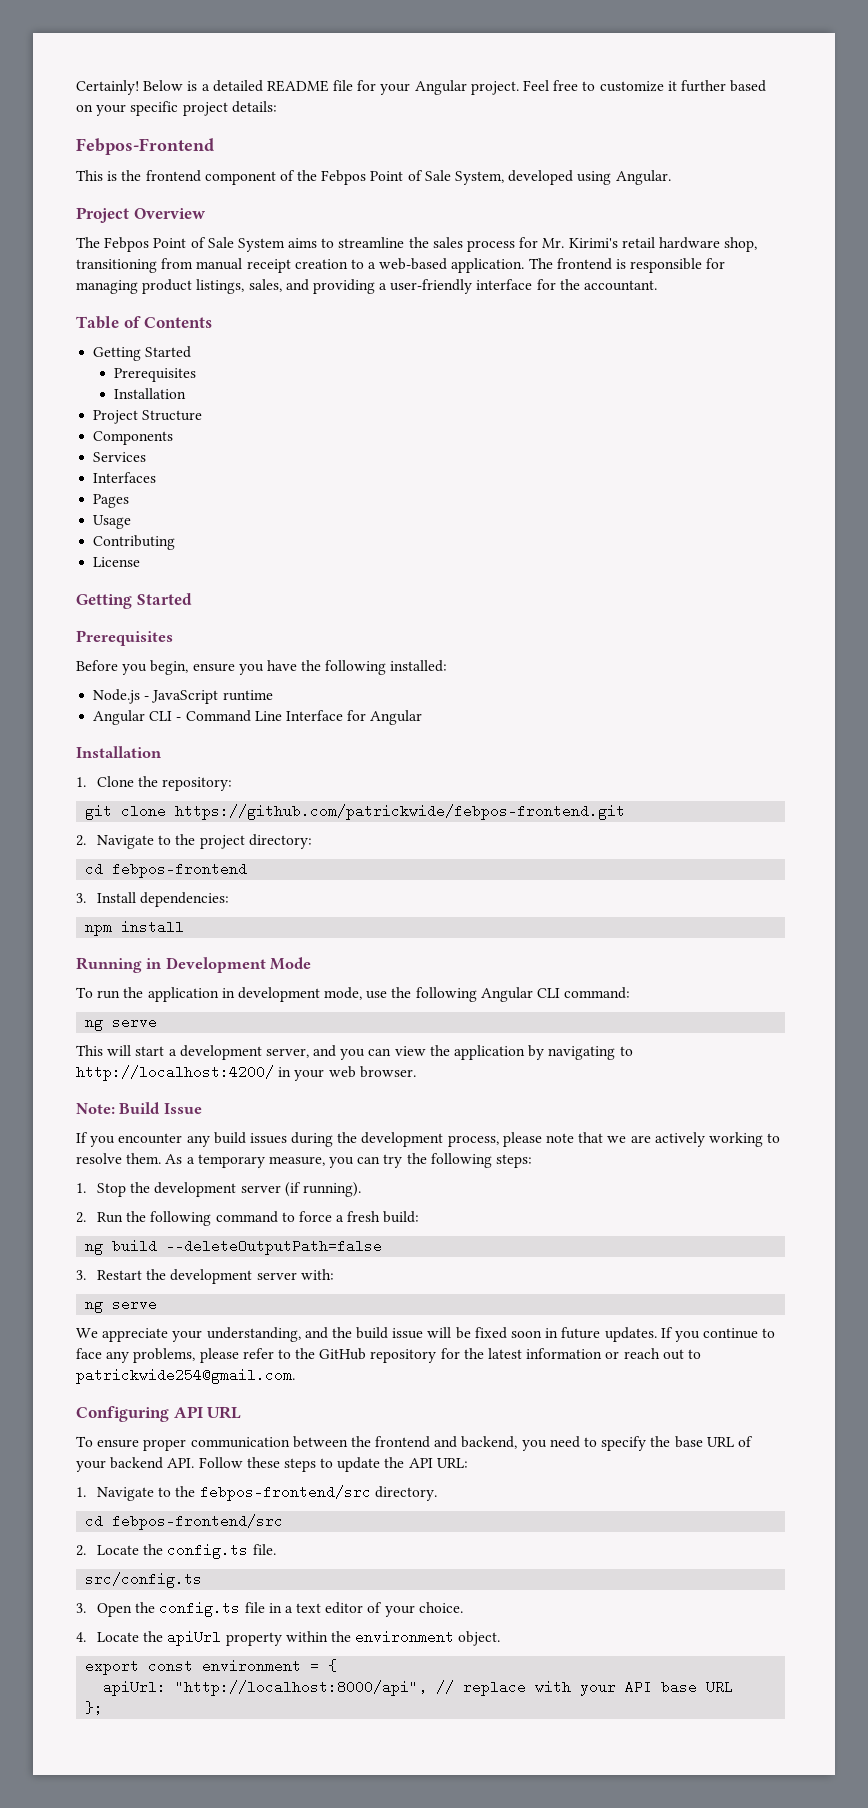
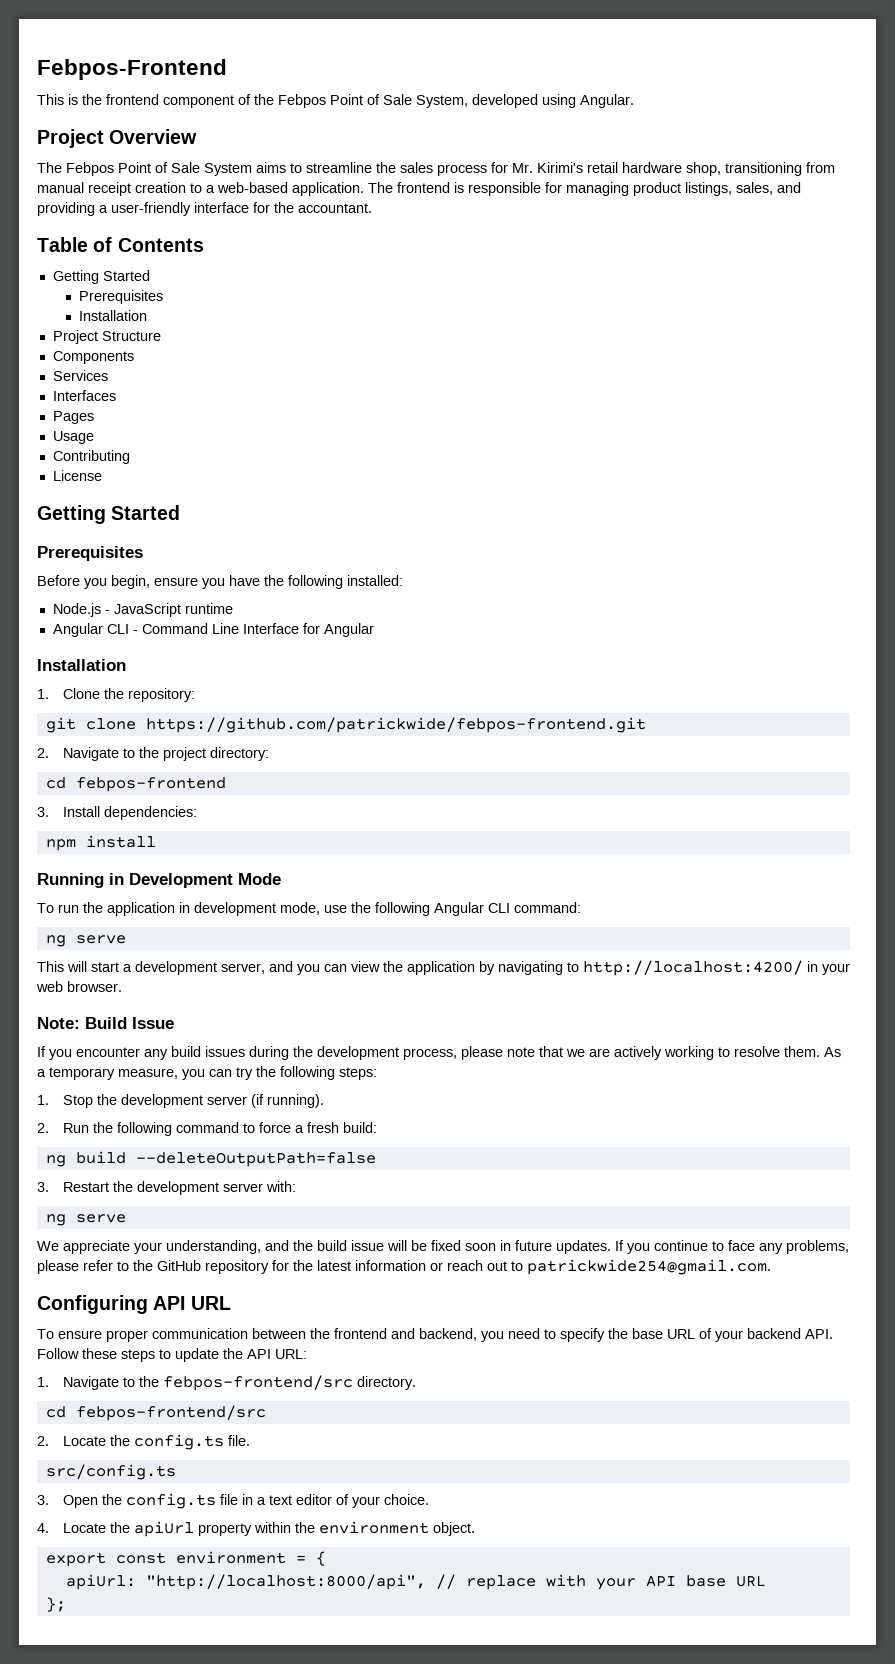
- Certainly! Below is a detailed README file for your Angular project. Feel free to customize it further based on your specific project details:

